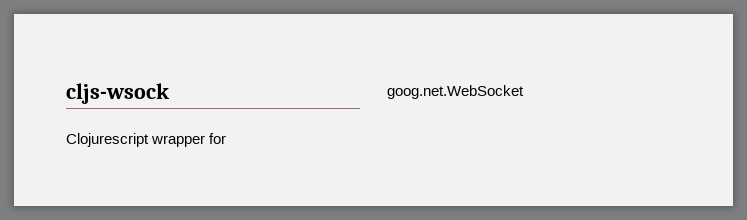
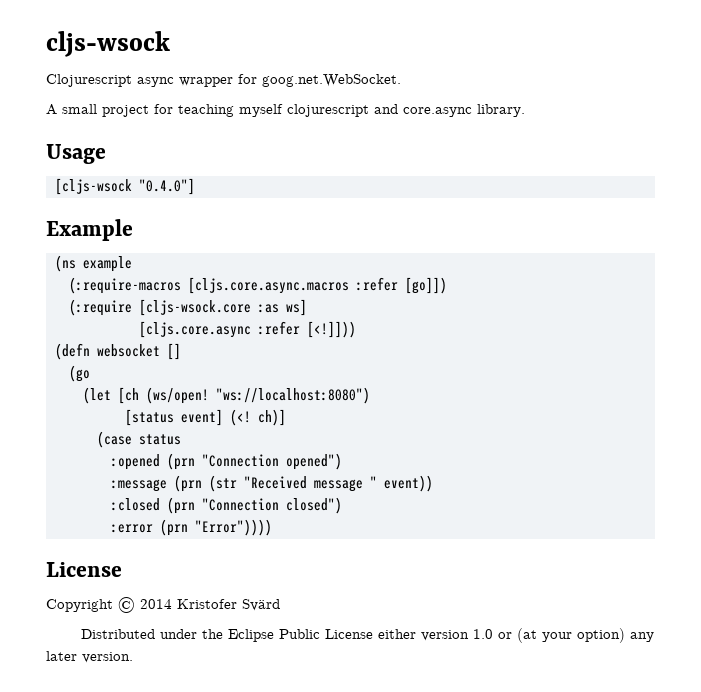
- Clojurescript wrapper for goog.net.WebSocket
+ Clojurescript async wrapper for goog.net.WebSocket.
+ A small project for teaching myself clojurescript and core.async library.
+ Usage
+ [cljs-wsock "0.4.0"]
+ Example
+ (ns example
+ (:require-macros [cljs.core.async.macros :refer [go]])
+ (:require [cljs-wsock.core :as ws]
+ [cljs.core.async :refer [<!]]))
+ (defn websocket []
+ (go
+ (let [ch (ws/open! "ws://localhost:8080")
+ [status event] (<! ch)]
+ (case status
+ :opened (prn "Connection opened")
+ :message (prn (str "Received message " event))
+ :closed (prn "Connection closed")
+ :error (prn "Error"))))
+ License
+ Copyright © 2014 Kristofer Svärd
+ Distributed under the Eclipse Public License either version 1.0 or (at your option) any later version.

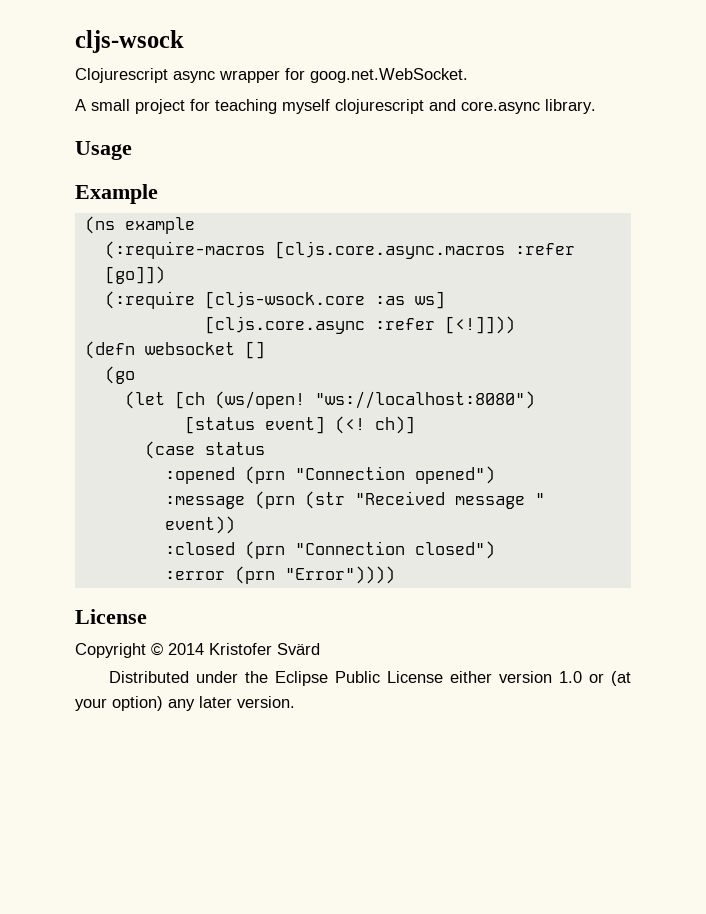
- [cljs-wsock "0.4.0"]

